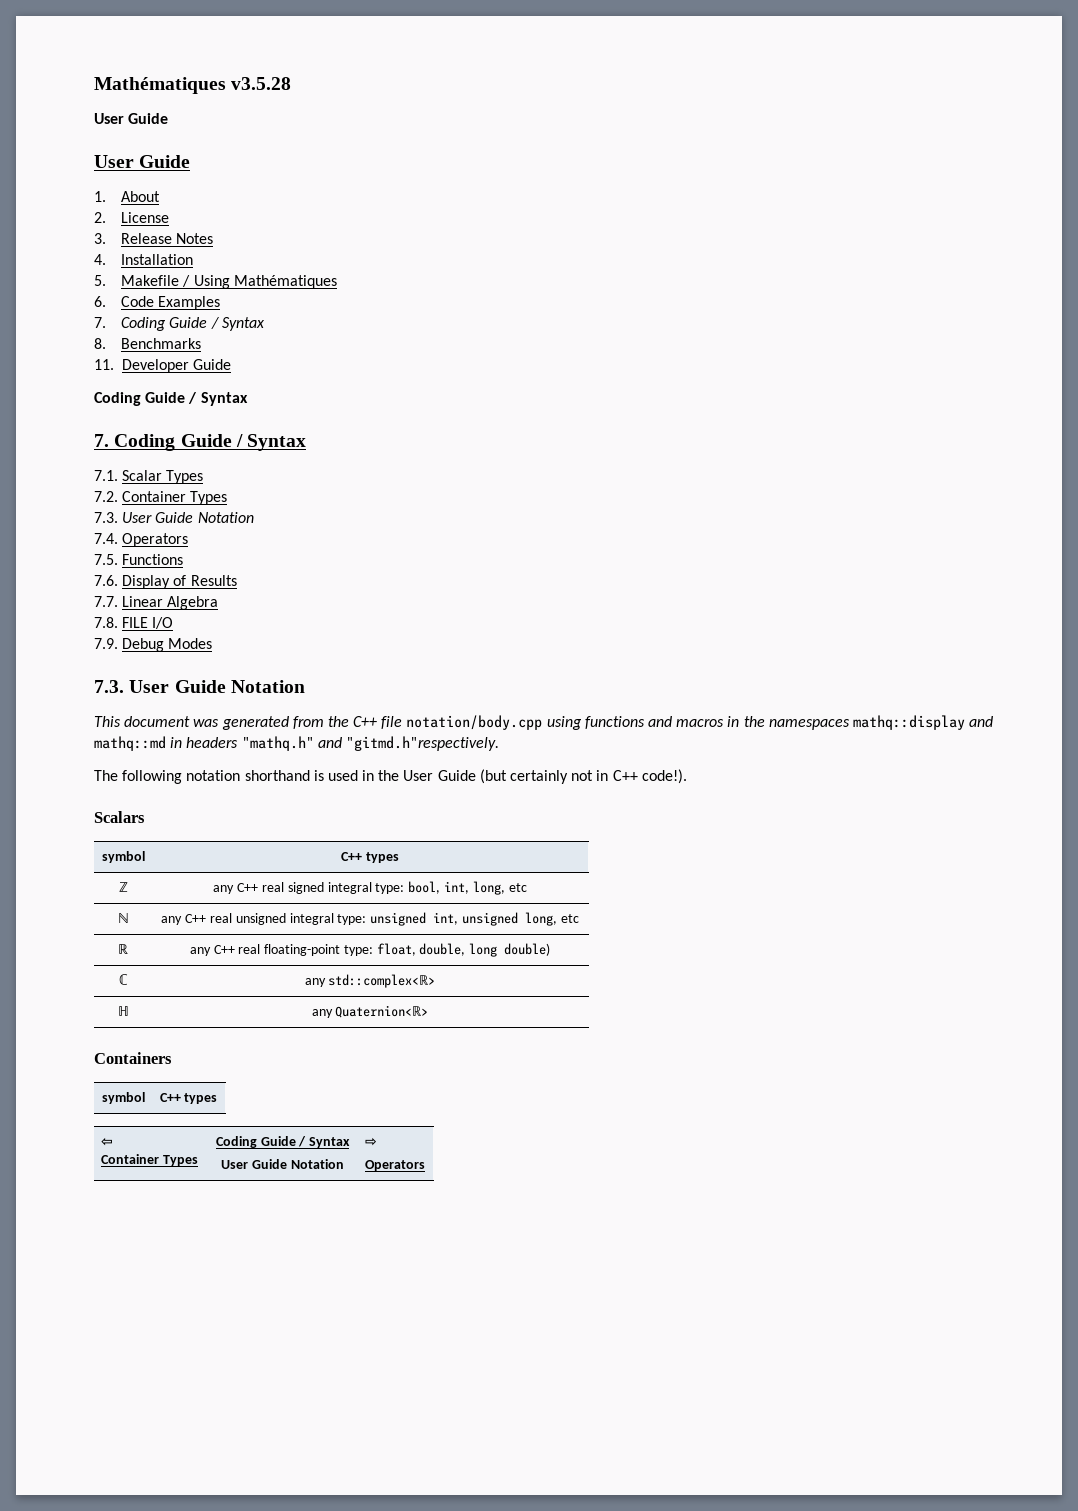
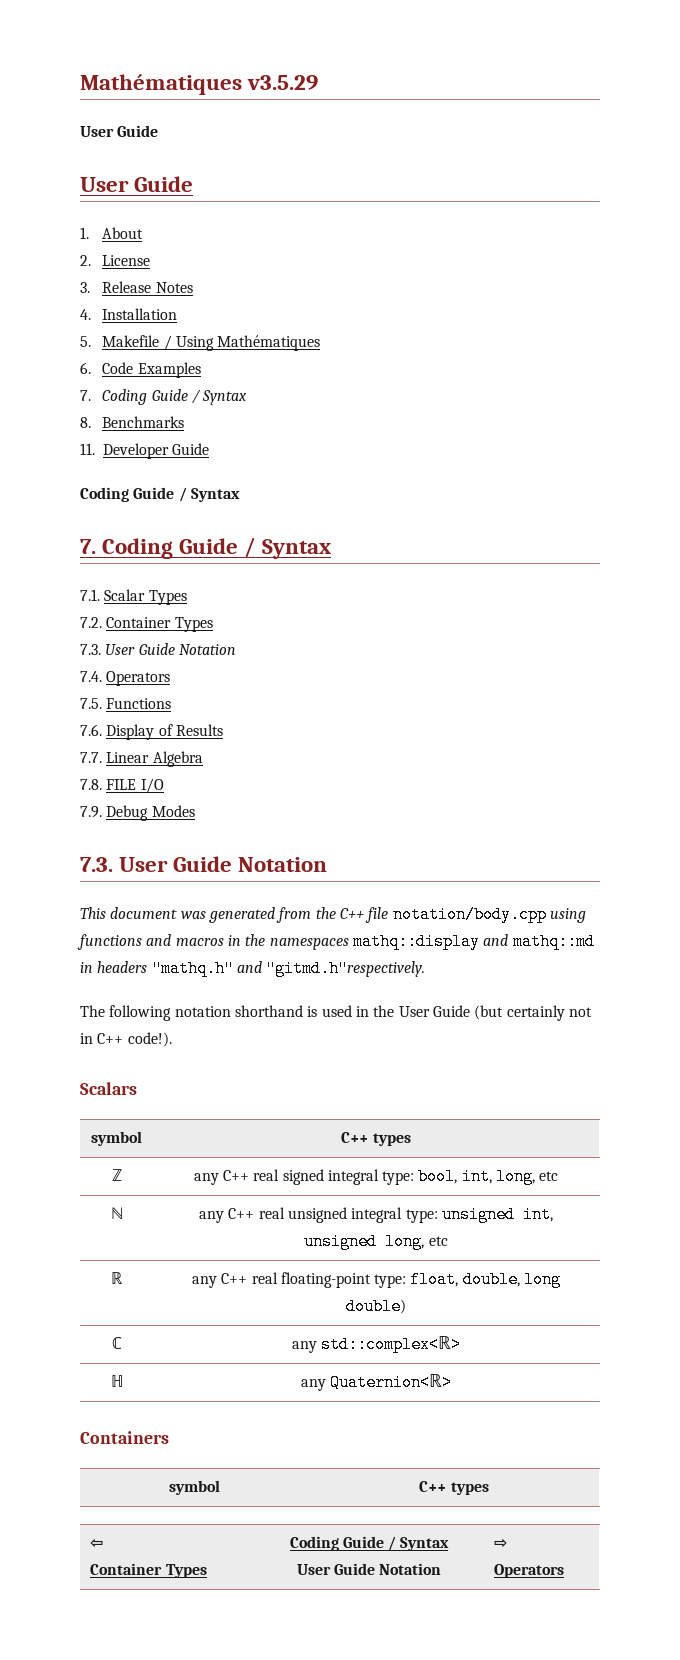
- Mathématiques v3.5.28
+ Mathématiques v3.5.29

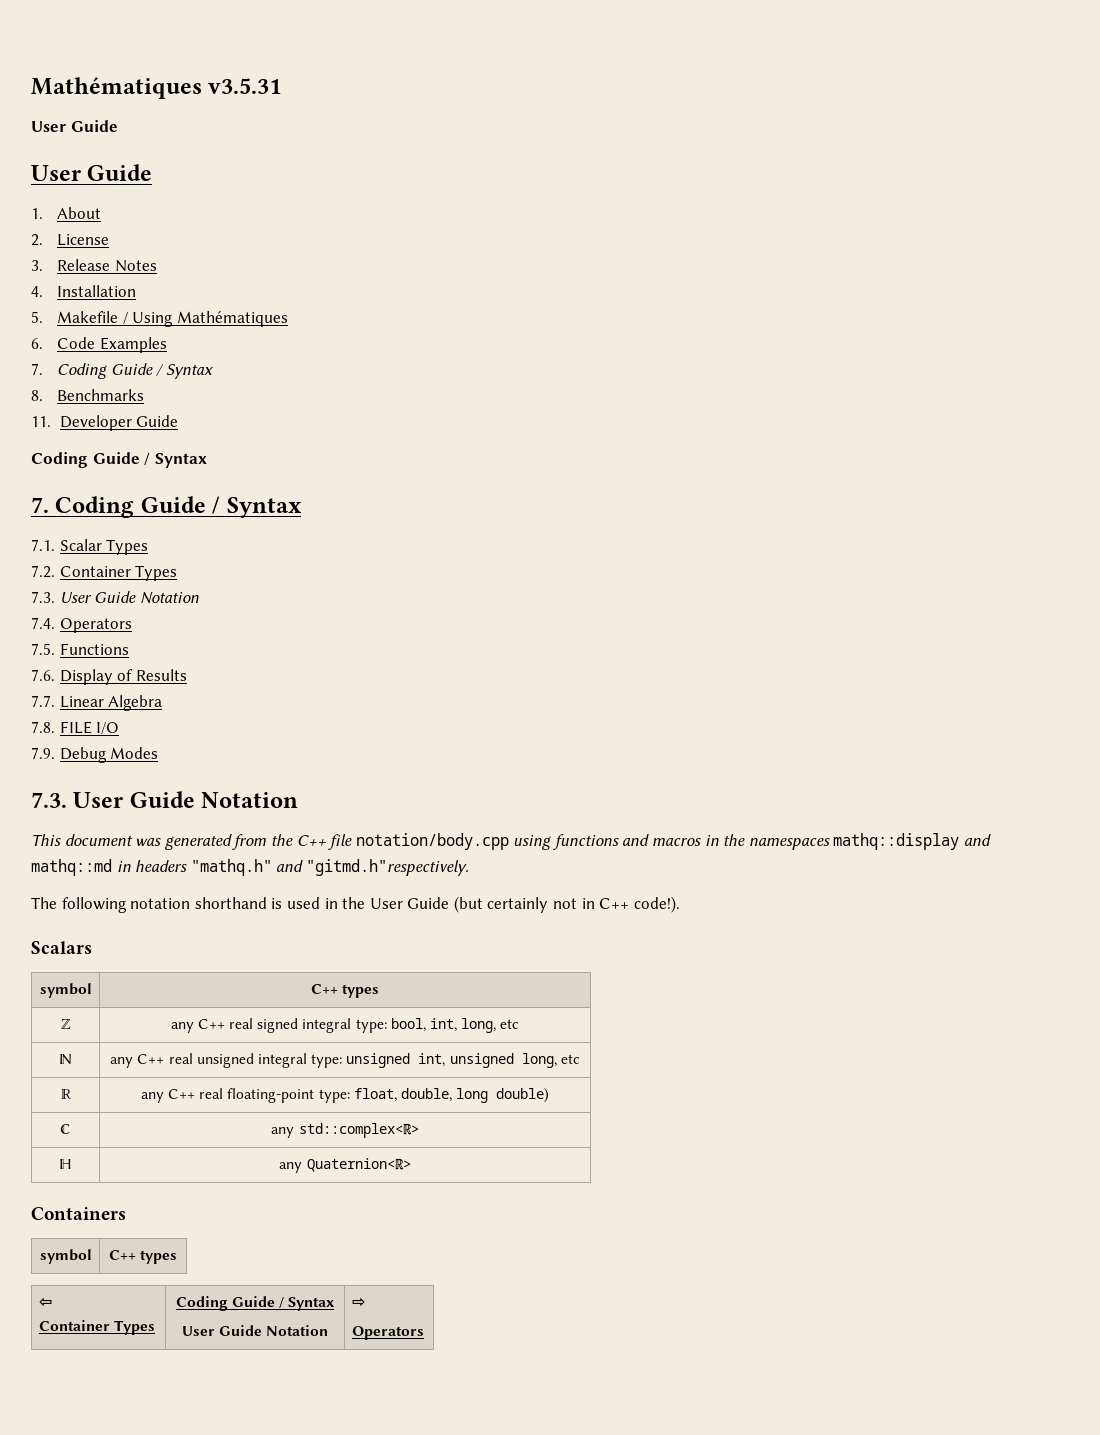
- Mathématiques v3.5.29
+ Mathématiques v3.5.31

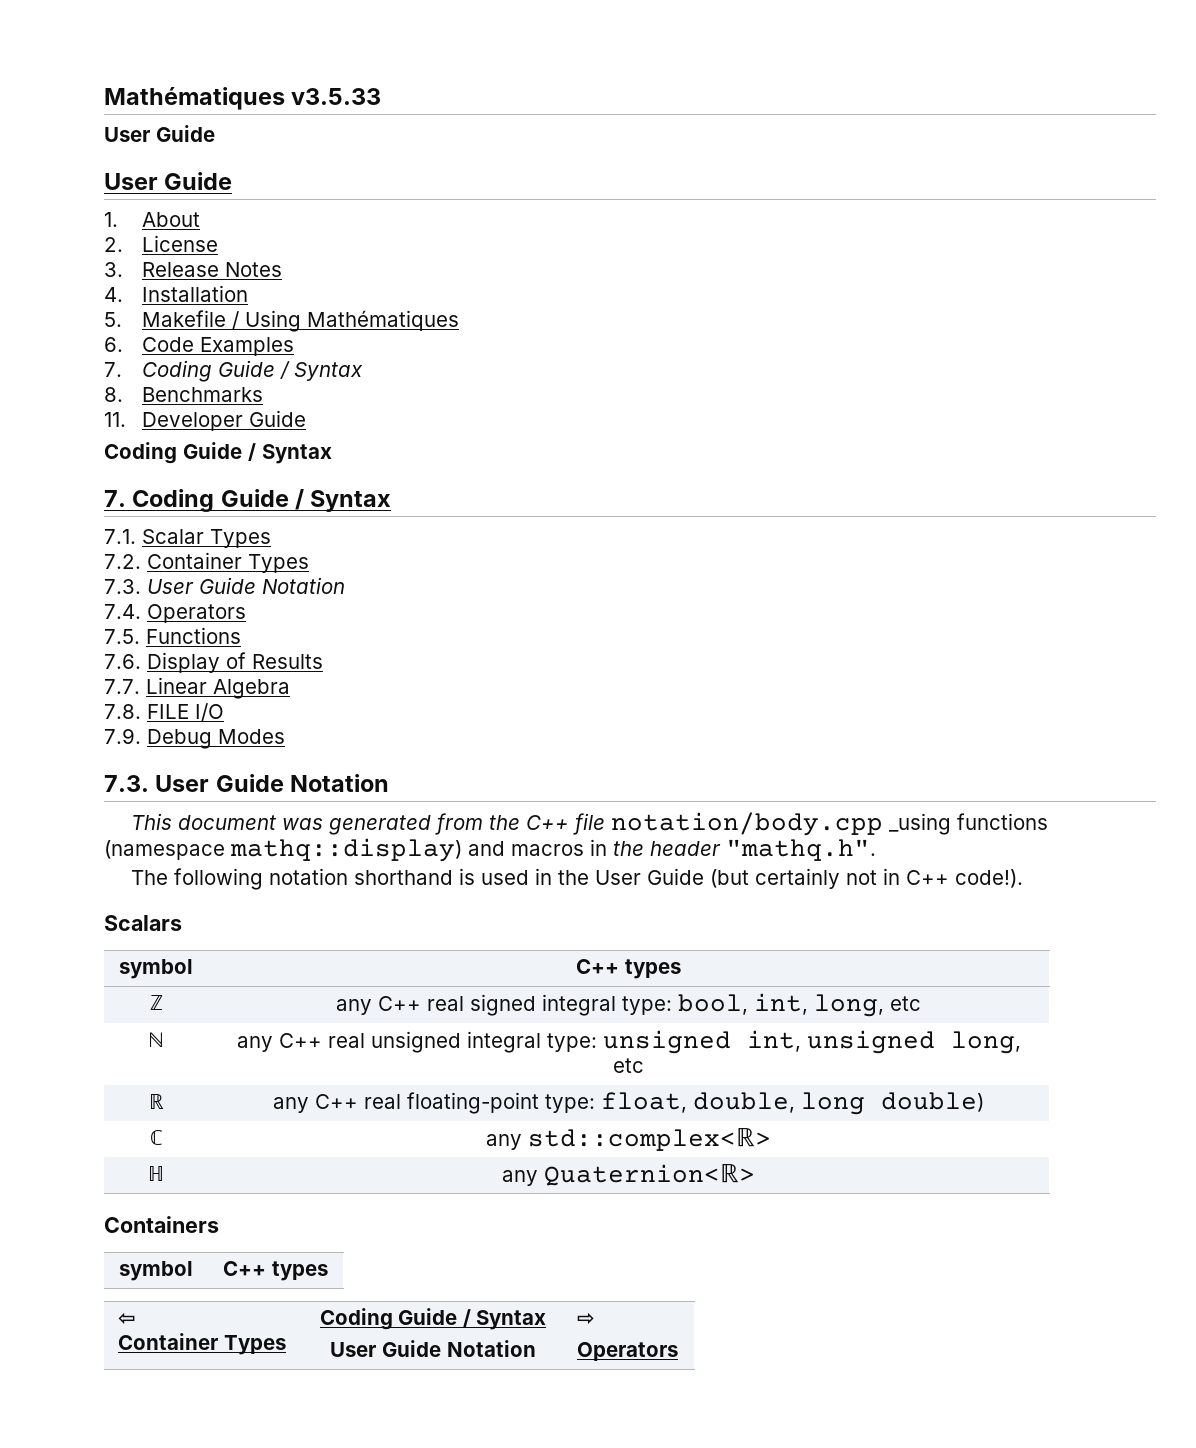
- Mathématiques v3.5.31
+ Mathématiques v3.5.33
- This document was generated from the C++ file notation/body.cpp using functions and macros in the namespaces mathq::display and mathq::md in headers "mathq.h" and "gitmd.h"respectively.
+ This document was generated from the C++ file notation/body.cpp _using functions (namespace mathq::display) and macros in the header "mathq.h".

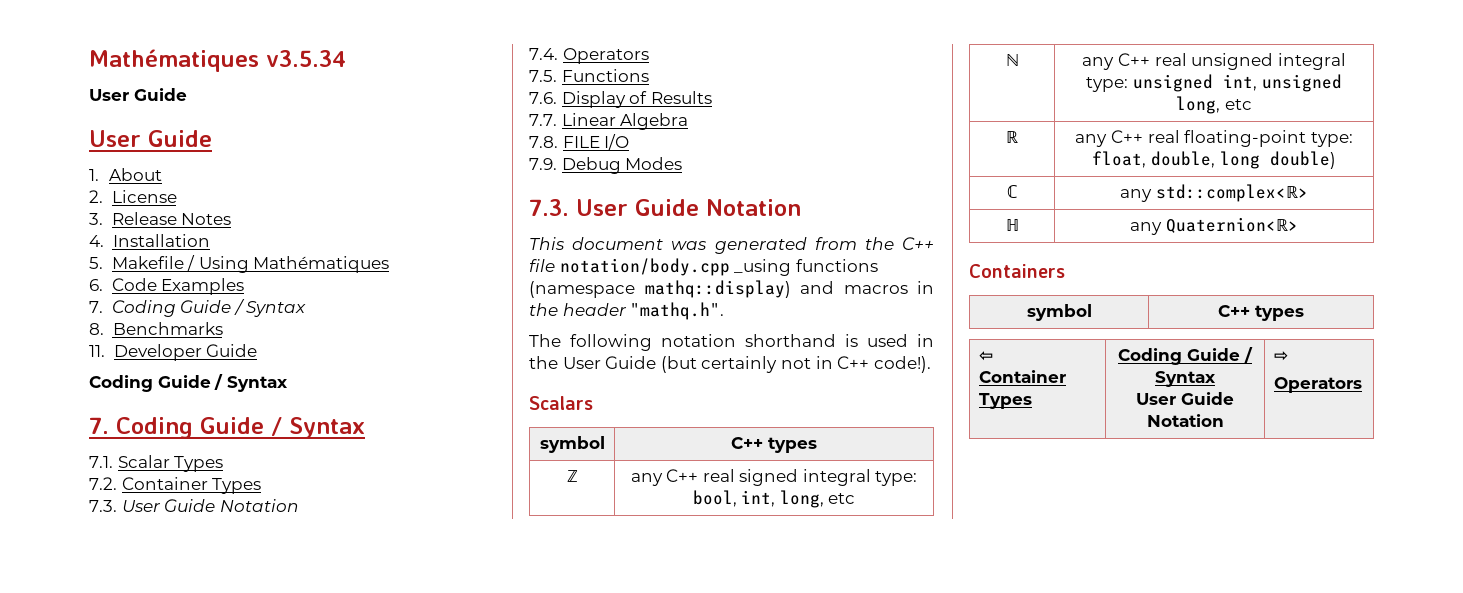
- Mathématiques v3.5.33
+ Mathématiques v3.5.34

